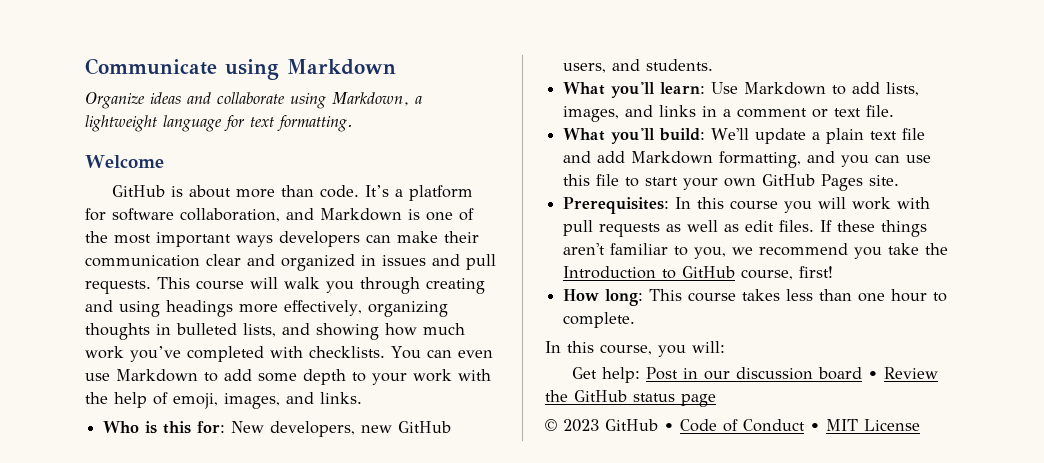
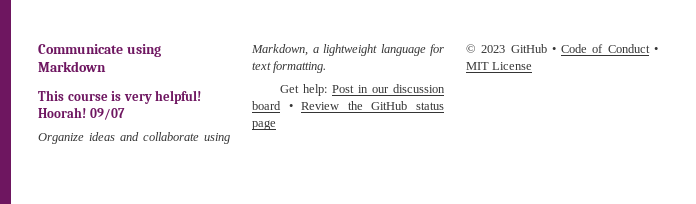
+ This course is very helpful! Hoorah! 09/07
- Welcome
- GitHub is about more than code. It’s a platform for software collaboration, and Markdown is one of the most important ways developers can make their communication clear and organized in issues and pull requests. This course will walk you through creating and using headings more effectively, organizing thoughts in bulleted lists, and showing how much work you’ve completed with checklists. You can even use Markdown to add some depth to your work with the help of emoji, images, and links.
- Who is this for: New developers, new GitHub users, and students.
- What you'll learn: Use Markdown to add lists, images, and links in a comment or text file.
- What you'll build: We'll update a plain text file and add Markdown formatting, and you can use this file to start your own GitHub Pages site.
- Prerequisites: In this course you will work with pull requests as well as edit files. If these things aren't familiar to you, we recommend you take the Introduction to GitHub course, first!
- How long: This course takes less than one hour to complete.
- In this course, you will:

